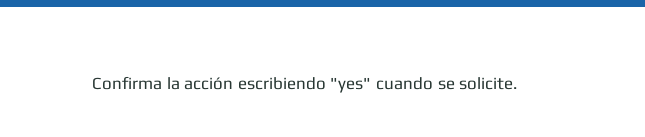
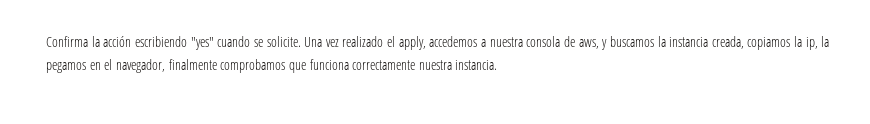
+ Una vez realizado el apply, accedemos a nuestra consola de aws, y buscamos la instancia creada, copiamos la ip, la pegamos en el navegador, finalmente comprobamos que funciona correctamente nuestra instancia.

